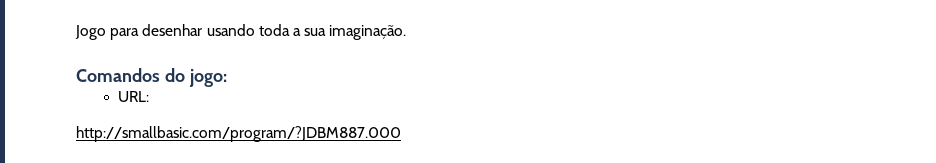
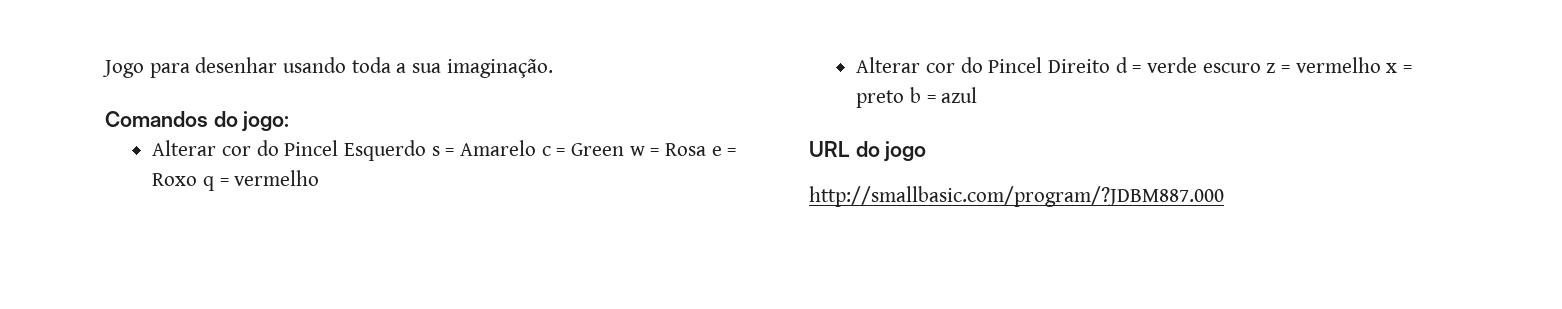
- URL:
+ Alterar cor do Pincel Esquerdo s = Amarelo c = Green w = Rosa e = Roxo q = vermelho
+ Alterar cor do Pincel Direito d = verde escuro z = vermelho x = preto b = azul
+ URL do jogo

